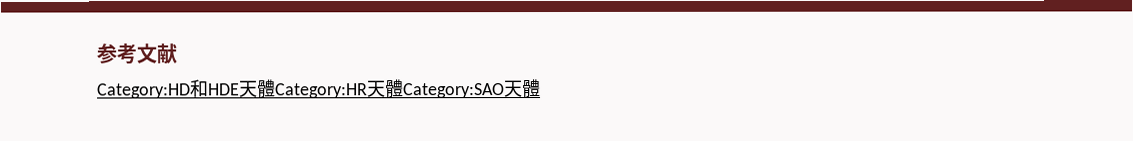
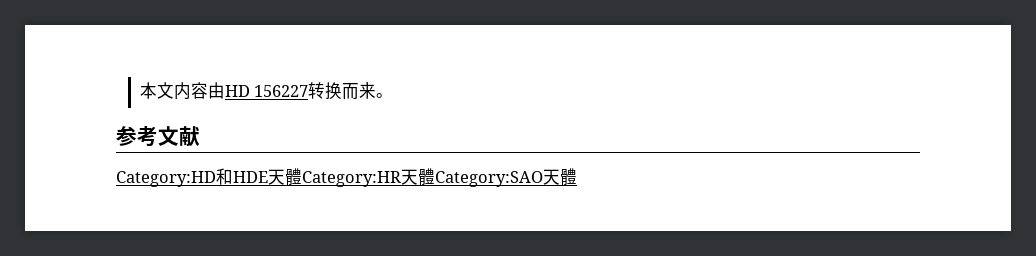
+ 本文内容由HD 156227转换而来。

